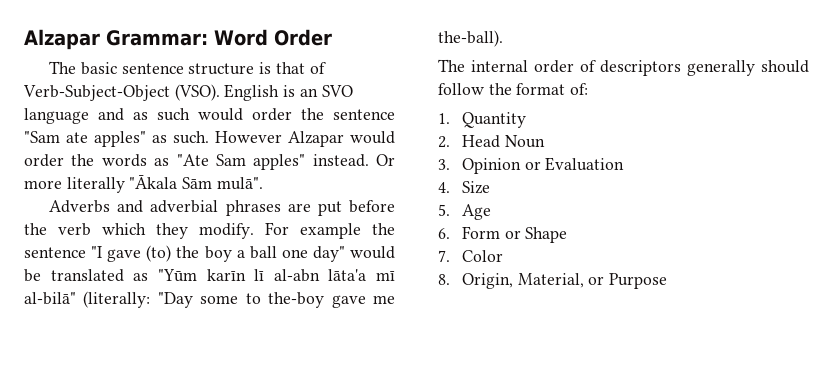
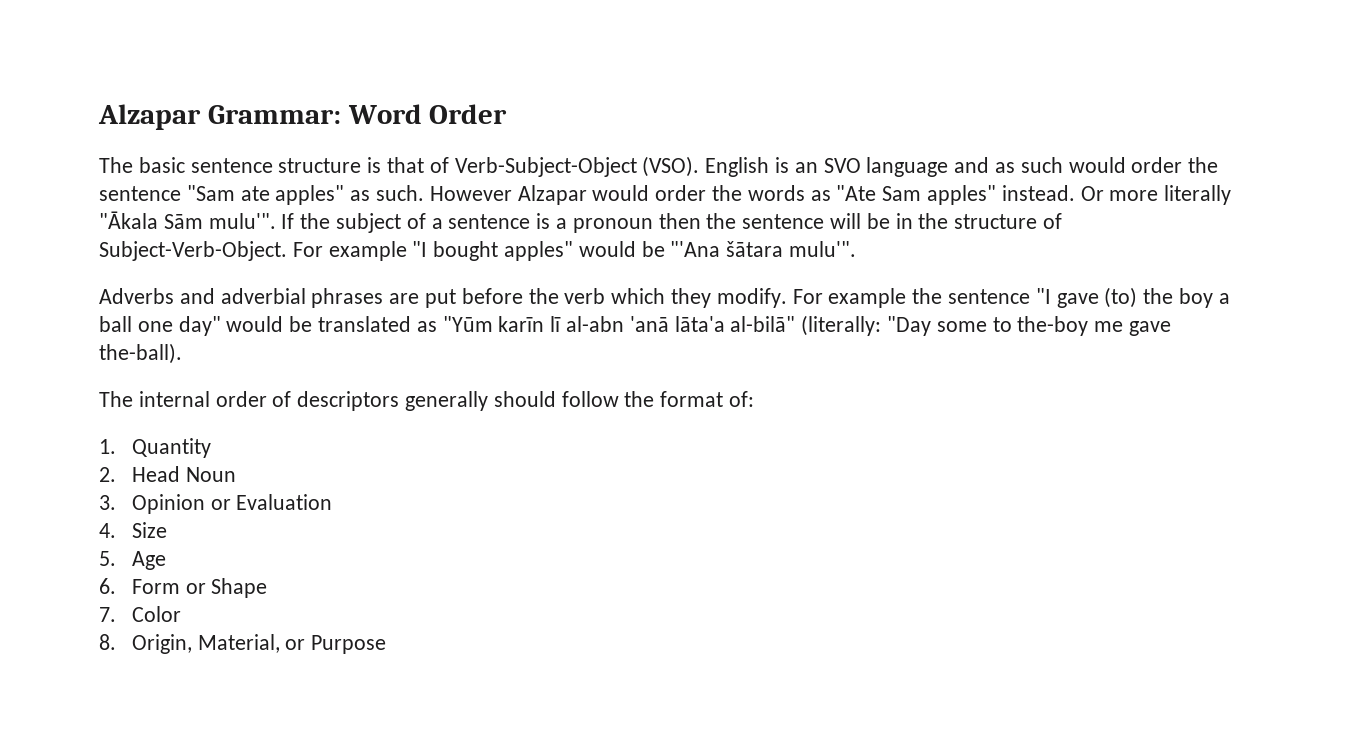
- Or more literally "Ākala Sām mulā".
+ Or more literally "Ākala Sām mulu'". If the subject of a sentence is a pronoun then the sentence will be in the structure of Subject-Verb-Object. For example "I bought apples" would be "'Ana šātara mulu'".
- For example the sentence "I gave (to) the boy a ball one day" would be translated as "Yūm karīn lī al-abn lāta'a mī al-bilā" (literally: "Day some to the-boy gave me the-ball).
+ For example the sentence "I gave (to) the boy a ball one day" would be translated as "Yūm karīn lī al-abn 'anā lāta'a al-bilā" (literally: "Day some to the-boy me gave the-ball).

